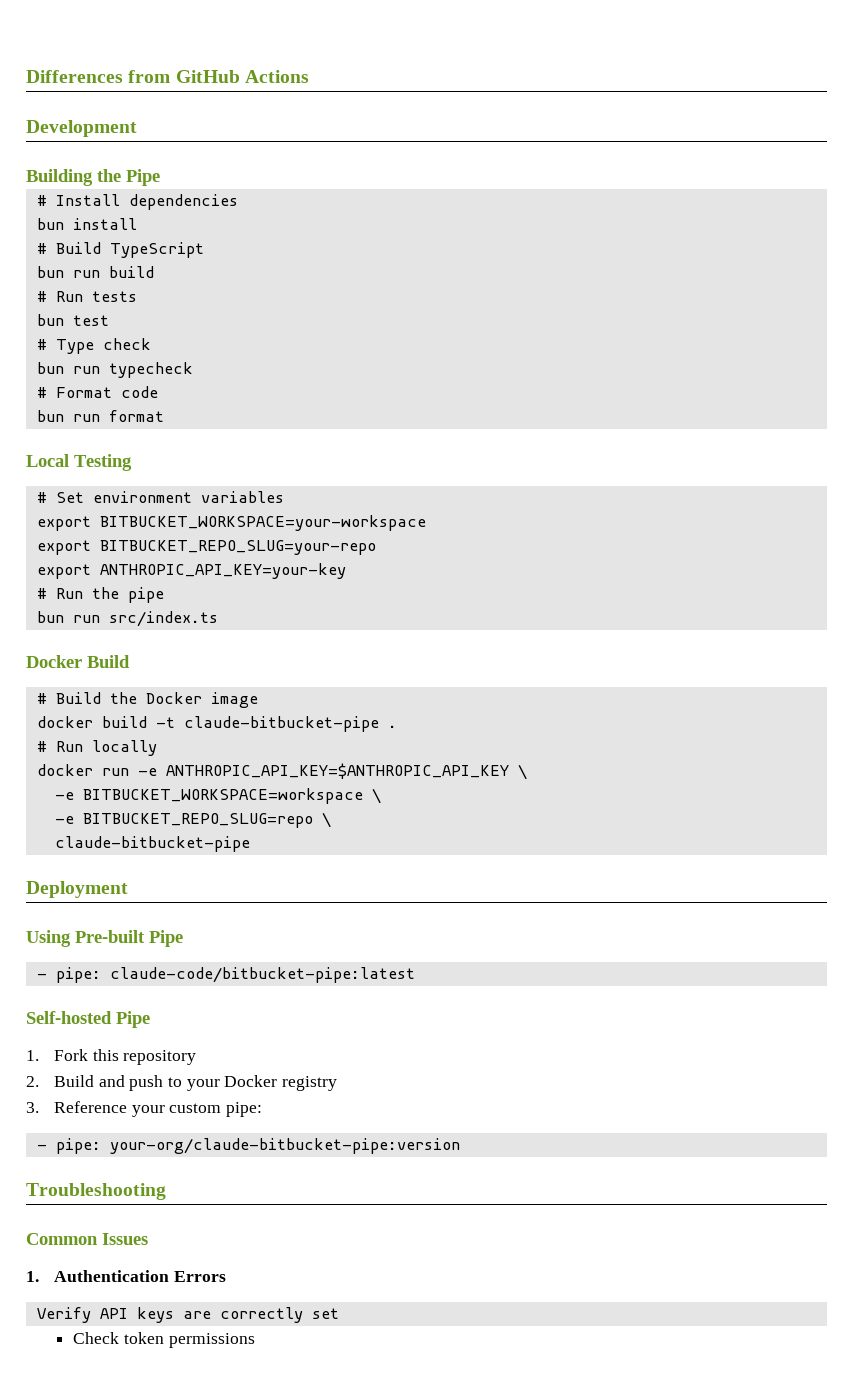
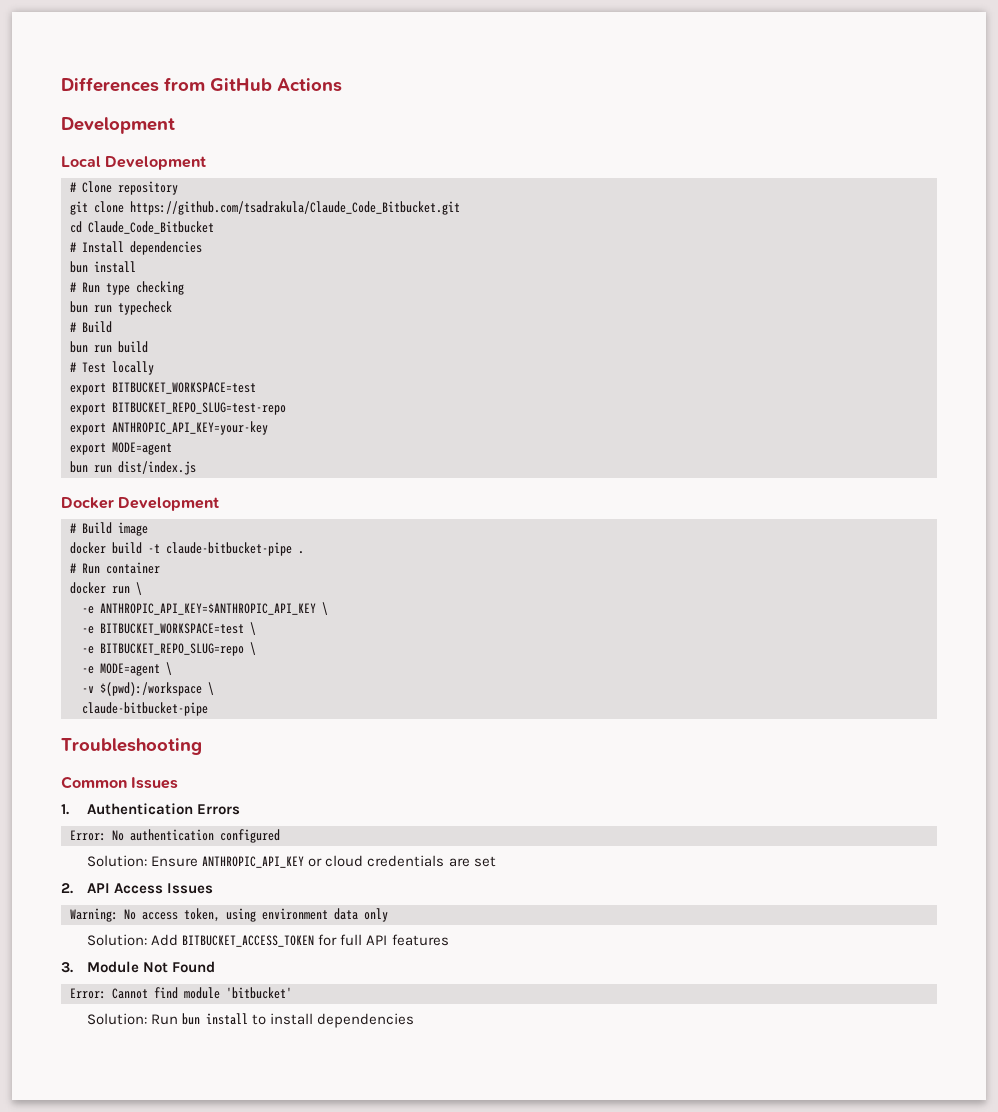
- Building the Pipe
+ Local Development
+ # Clone repository
+ git clone https://github.com/tsadrakula/Claude_Code_Bitbucket.git
+ cd Claude_Code_Bitbucket
- # Build TypeScript
+ # Run type checking
+ bun run typecheck
+ # Build
- # Run tests
- bun test
- # Type check
- bun run typecheck
- # Format code
- bun run format
- Local Testing
- # Set environment variables
- export BITBUCKET_WORKSPACE=your-workspace
- export BITBUCKET_REPO_SLUG=your-repo
+ # Test locally
+ export BITBUCKET_WORKSPACE=test
+ export BITBUCKET_REPO_SLUG=test-repo
- # Run the pipe
- bun run src/index.ts
- Docker Build
- # Build the Docker image
+ export MODE=agent
+ bun run dist/index.js
+ Docker Development
+ # Build image
- # Run locally
+ # Run container
- docker run -e ANTHROPIC_API_KEY=$ANTHROPIC_API_KEY \
+ docker run \
+ -e ANTHROPIC_API_KEY=$ANTHROPIC_API_KEY \
- -e BITBUCKET_WORKSPACE=workspace \
+ -e BITBUCKET_WORKSPACE=test \
  -e BITBUCKET_REPO_SLUG=repo \
+ -e MODE=agent \
+ -v $(pwd):/workspace \
  claude-bitbucket-pipe
- Deployment
- Using Pre-built Pipe
- - pipe: claude-code/bitbucket-pipe:latest
- Self-hosted Pipe
- 1. Fork this repository
- 2. Build and push to your Docker registry
- 3. Reference your custom pipe:
- - pipe: your-org/claude-bitbucket-pipe:version
- Verify API keys are correctly set
- Check token permissions
+ Error: No authentication configured
+ Solution: Ensure ANTHROPIC_API_KEY or cloud credentials are set
+ 2. API Access Issues
+ Warning: No access token, using environment data only
+ Solution: Add BITBUCKET_ACCESS_TOKEN for full API features
+ 3. Module Not Found
+ Error: Cannot find module 'bitbucket'
+ Solution: Run bun install to install dependencies

